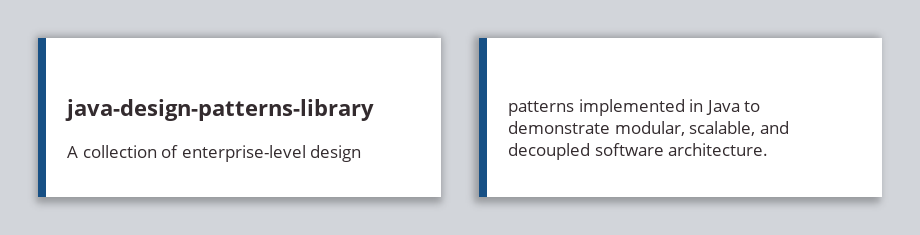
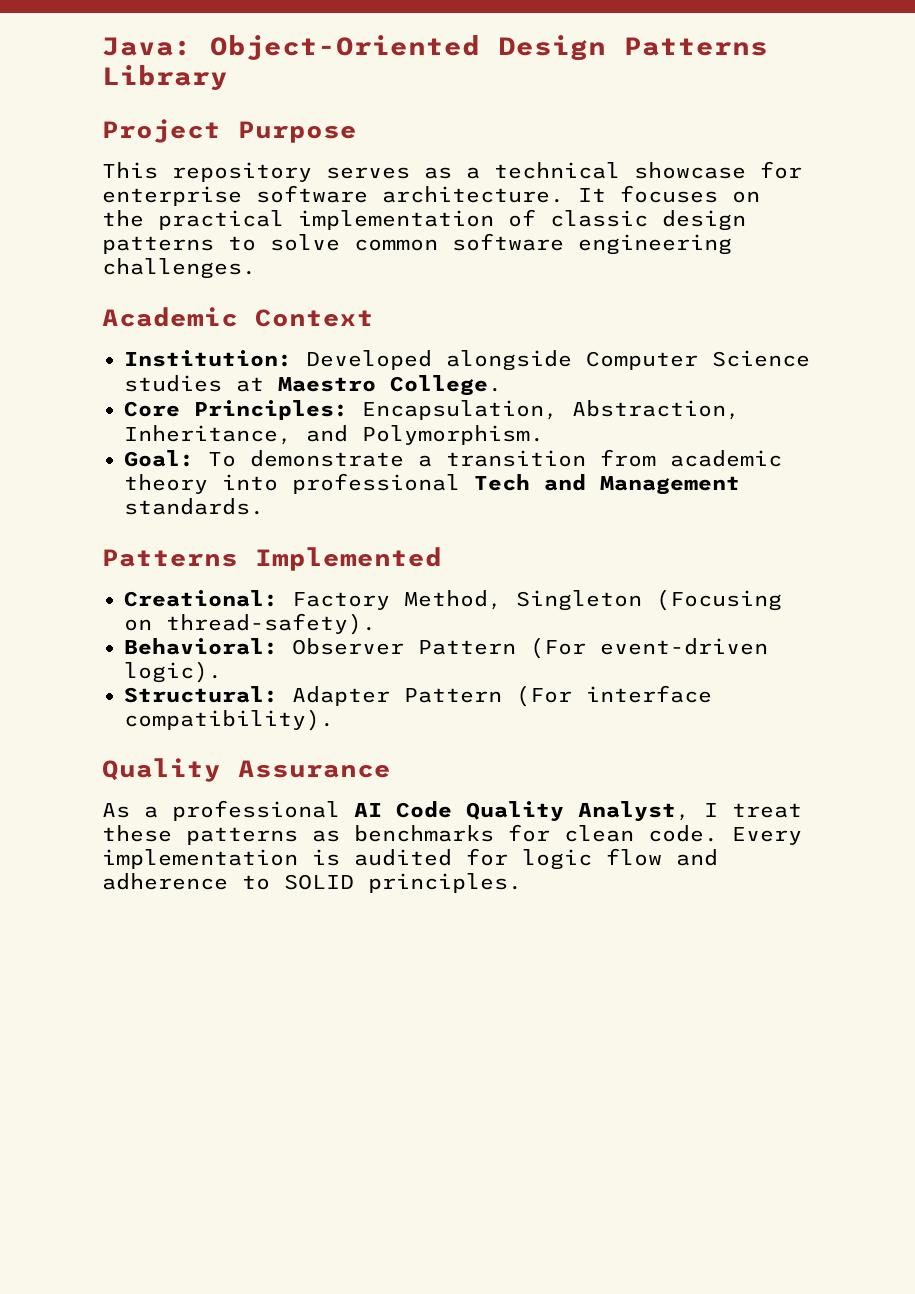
- java-design-patterns-library
- A collection of enterprise-level design patterns implemented in Java to demonstrate modular, scalable, and decoupled software architecture.
+ Java: Object-Oriented Design Patterns Library
+ Project Purpose
+ This repository serves as a technical showcase for enterprise software architecture. It focuses on the practical implementation of classic design patterns to solve common software engineering challenges.
+ Academic Context
+ Institution: Developed alongside Computer Science studies at Maestro College.
+ Core Principles: Encapsulation, Abstraction, Inheritance, and Polymorphism.
+ Goal: To demonstrate a transition from academic theory into professional Tech and Management standards.
+ Patterns Implemented
+ Creational: Factory Method, Singleton (Focusing on thread-safety).
+ Behavioral: Observer Pattern (For event-driven logic).
+ Structural: Adapter Pattern (For interface compatibility).
+ Quality Assurance
+ As a professional AI Code Quality Analyst, I treat these patterns as benchmarks for clean code. Every implementation is audited for logic flow and adherence to SOLID principles.

